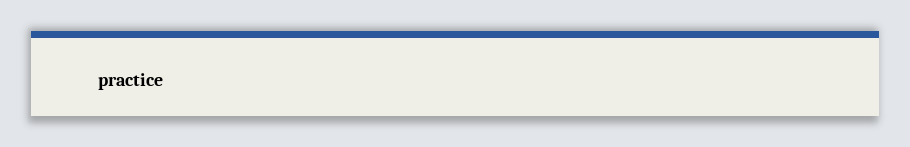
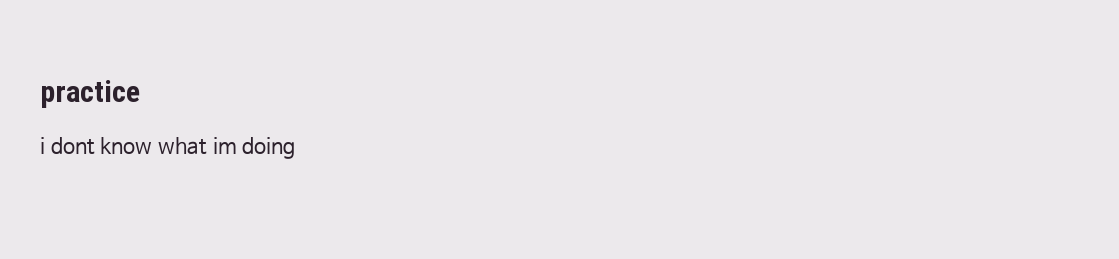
+ i dont know what im doing

